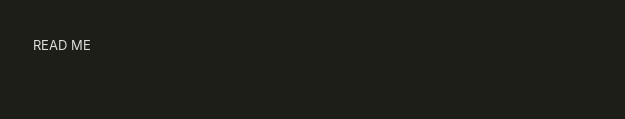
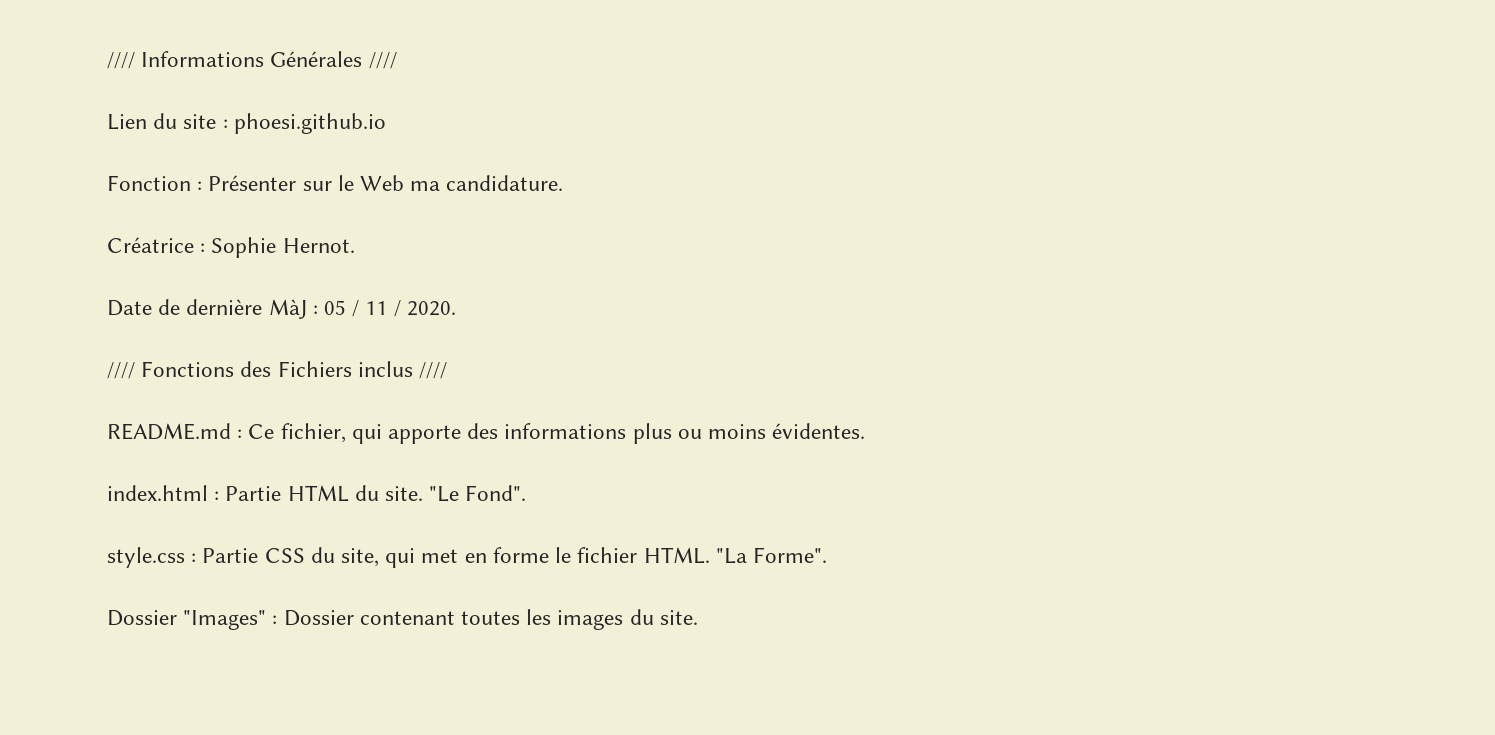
- READ ME
+ //// Informations Générales ////
+ Lien du site : phoesi.github.io
+ Fonction : Présenter sur le Web ma candidature.
+ Créatrice : Sophie Hernot.
+ Date de dernière MàJ : 05 / 11 / 2020.
+ //// Fonctions des Fichiers inclus ////
+ README.md : Ce fichier, qui apporte des informations plus ou moins évidentes.
+ index.html : Partie HTML du site. "Le Fond".
+ style.css : Partie CSS du site, qui met en forme le fichier HTML. "La Forme".
+ Dossier "Images" : Dossier contenant toutes les images du site.

